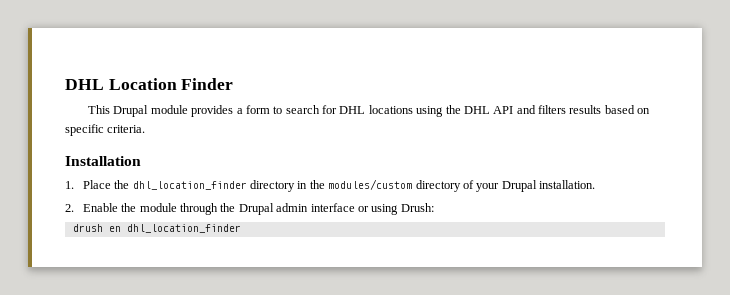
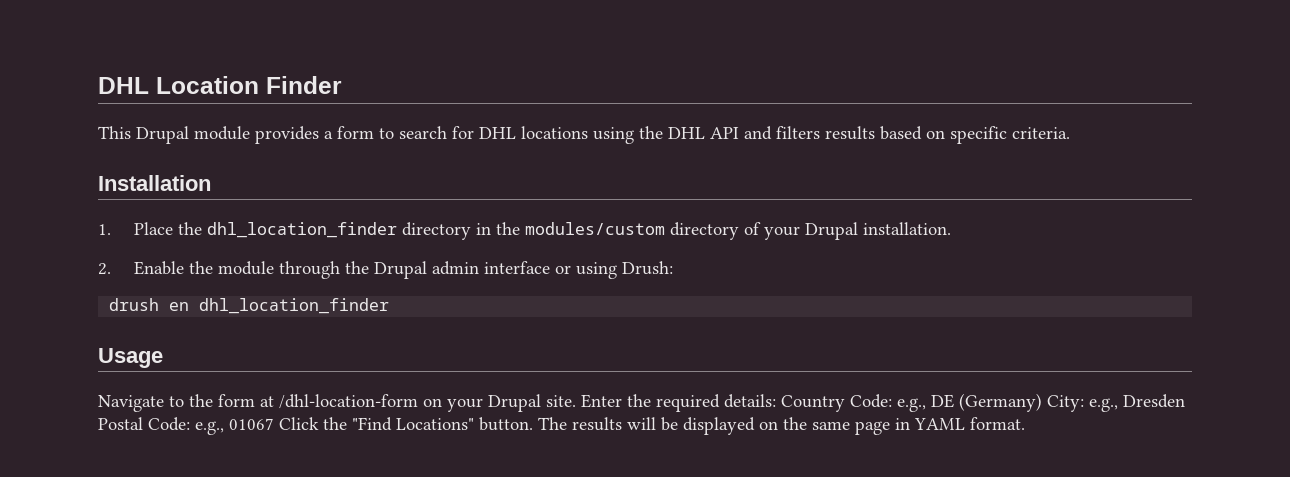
+ Usage
+ Navigate to the form at /dhl-location-form on your Drupal site. Enter the required details: Country Code: e.g., DE (Germany) City: e.g., Dresden Postal Code: e.g., 01067 Click the "Find Locations" button. The results will be displayed on the same page in YAML format.

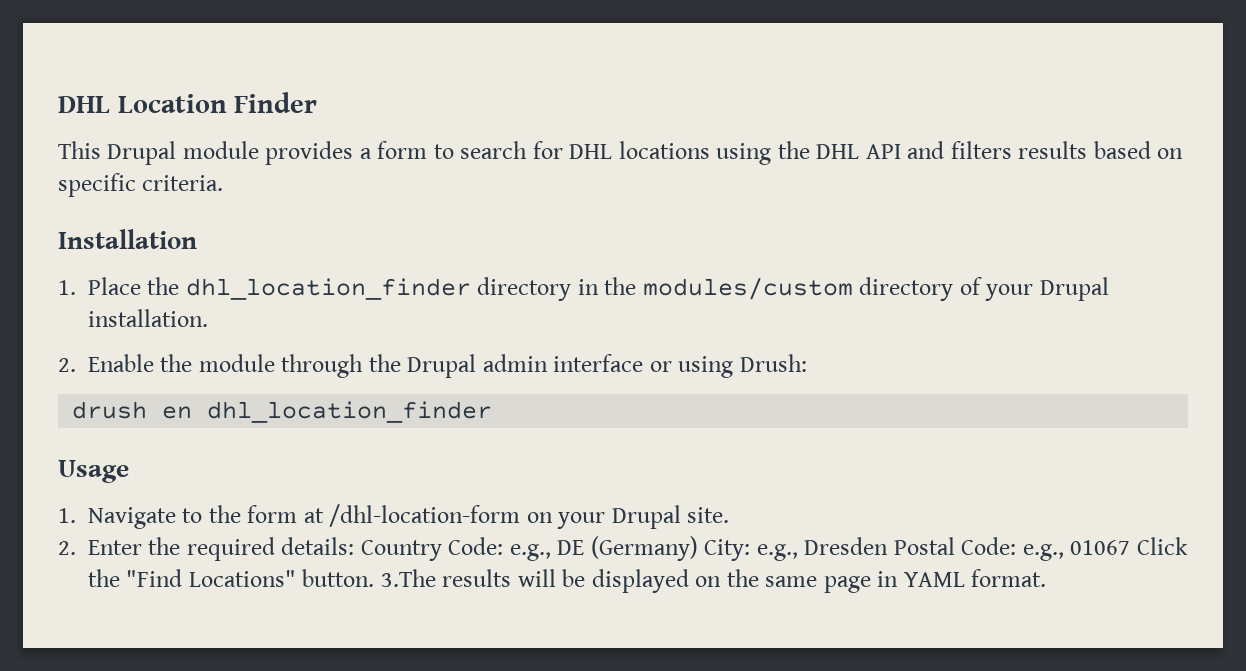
- Navigate to the form at /dhl-location-form on your Drupal site. Enter the required details: Country Code: e.g., DE (Germany) City: e.g., Dresden Postal Code: e.g., 01067 Click the "Find Locations" button.
+ 1. Navigate to the form at /dhl-location-form on your Drupal site.
+ 2. Enter the required details: Country Code: e.g., DE (Germany) City: e.g., Dresden Postal Code: e.g., 01067 Click the "Find Locations" button.
- The results will be displayed on the same page in YAML format.
+ 3.The results will be displayed on the same page in YAML format.

